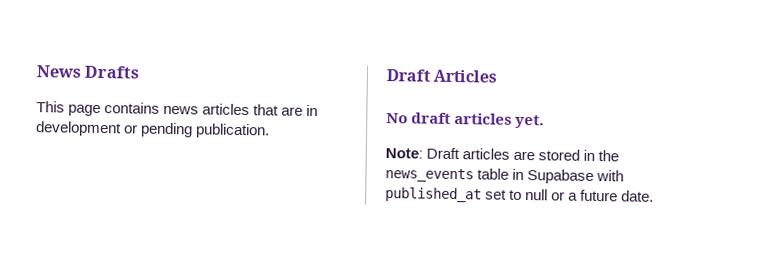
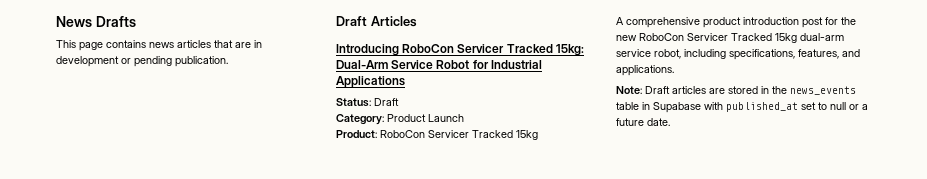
- No draft articles yet.
+ Introducing RoboCon Servicer Tracked 15kg: Dual-Arm Service Robot for Industrial Applications
+ Status: Draft
+ Category: Product Launch
+ Product: RoboCon Servicer Tracked 15kg
+ A comprehensive product introduction post for the new RoboCon Servicer Tracked 15kg dual-arm service robot, including specifications, features, and applications.

